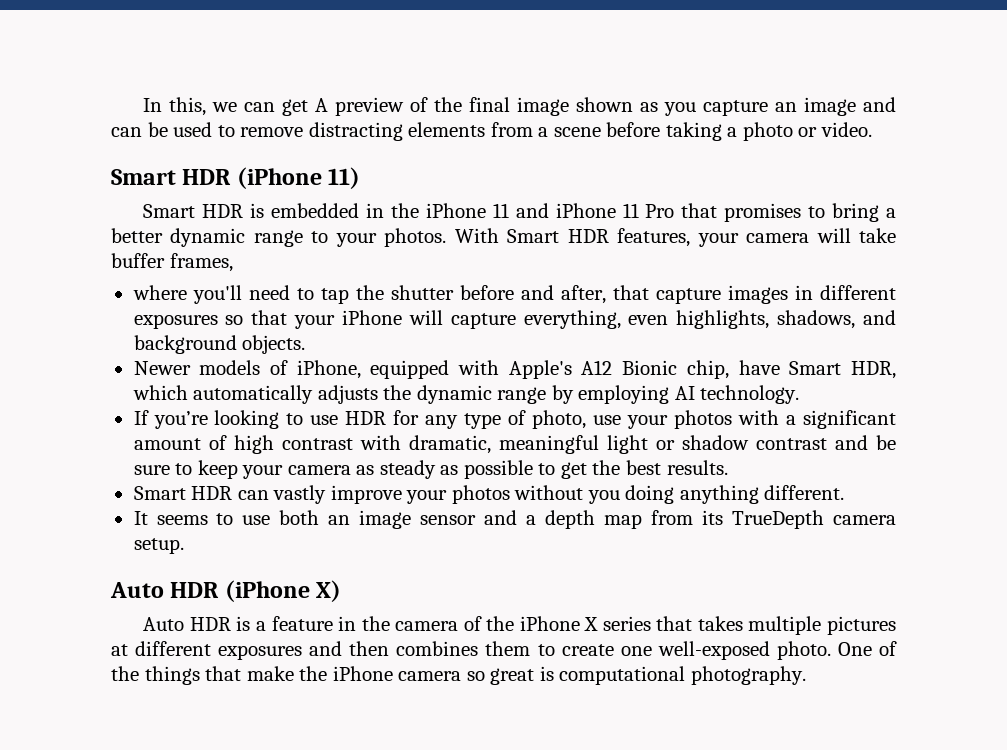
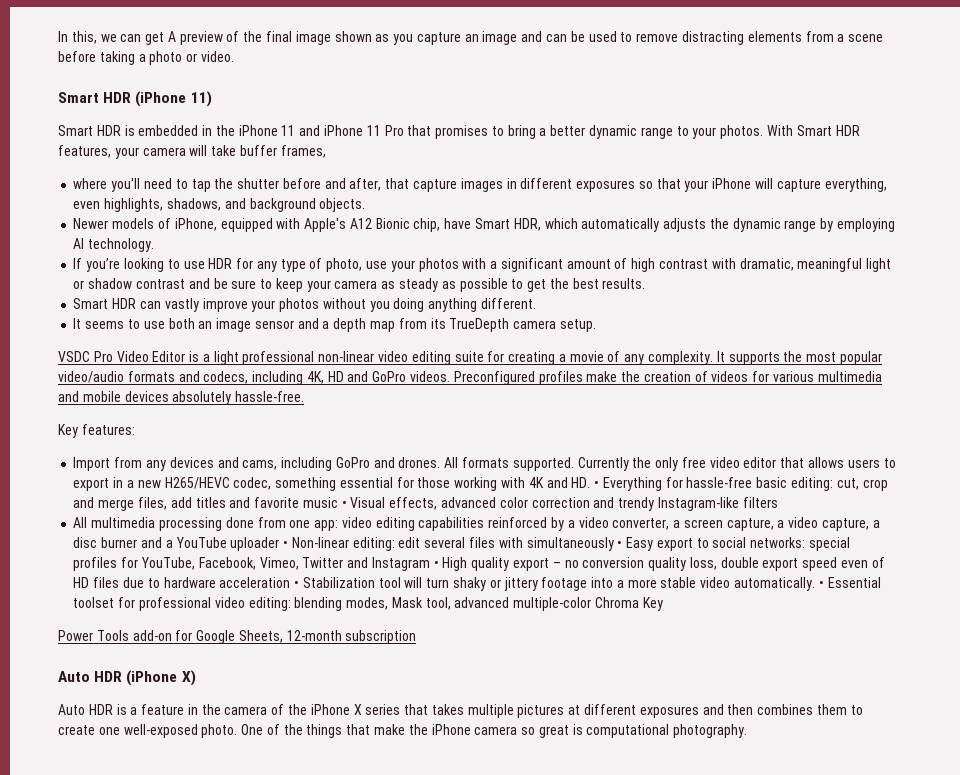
+ VSDC Pro Video Editor is a light professional non-linear video editing suite for creating a movie of any complexity. It supports the most popular video/audio formats and codecs, including 4K, HD and GoPro videos. Preconfigured profiles make the creation of videos for various multimedia and mobile devices absolutely hassle-free.
+ Key features:
+ Import from any devices and cams, including GoPro and drones. All formats supported. Сurrently the only free video editor that allows users to export in a new H265/HEVC codec, something essential for those working with 4K and HD. • Everything for hassle-free basic editing: cut, crop and merge files, add titles and favorite music • Visual effects, advanced color correction and trendy Instagram-like filters
+ All multimedia processing done from one app: video editing capabilities reinforced by a video converter, a screen capture, a video capture, a disc burner and a YouTube uploader • Non-linear editing: edit several files with simultaneously • Easy export to social networks: special profiles for YouTube, Facebook, Vimeo, Twitter and Instagram • High quality export – no conversion quality loss, double export speed even of HD files due to hardware acceleration • Stabilization tool will turn shaky or jittery footage into a more stable video automatically. • Essential toolset for professional video editing: blending modes, Mask tool, advanced multiple-color Chroma Key
+ Power Tools add-on for Google Sheets, 12-month subscription

